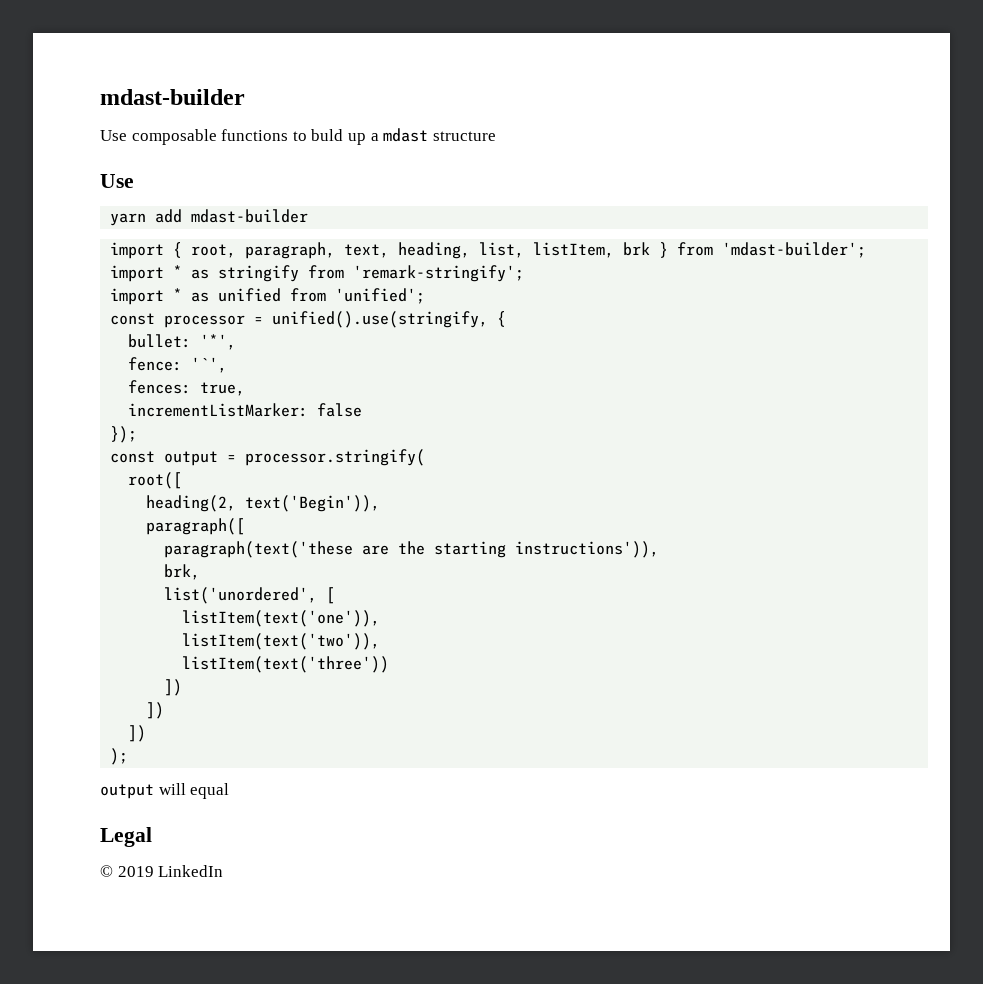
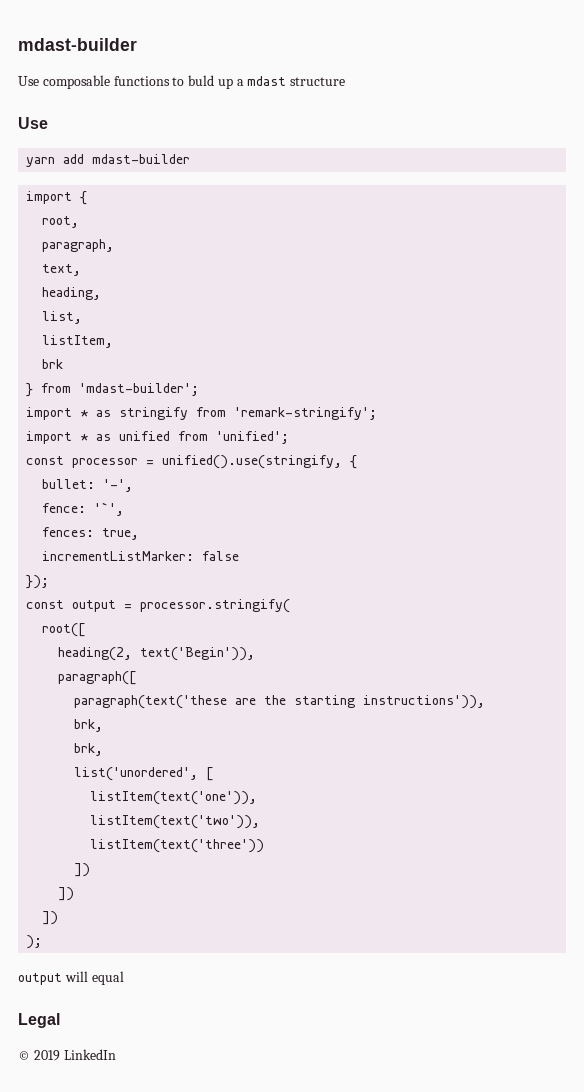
- import { root, paragraph, text, heading, list, listItem, brk } from 'mdast-builder';
+ import {
+ root,
+ paragraph,
+ text,
+ heading,
+ list,
+ listItem,
+ brk
+ } from 'mdast-builder';
- bullet: '*',
+ bullet: '-',
  paragraph(text('these are the starting instructions')),
+ brk,

